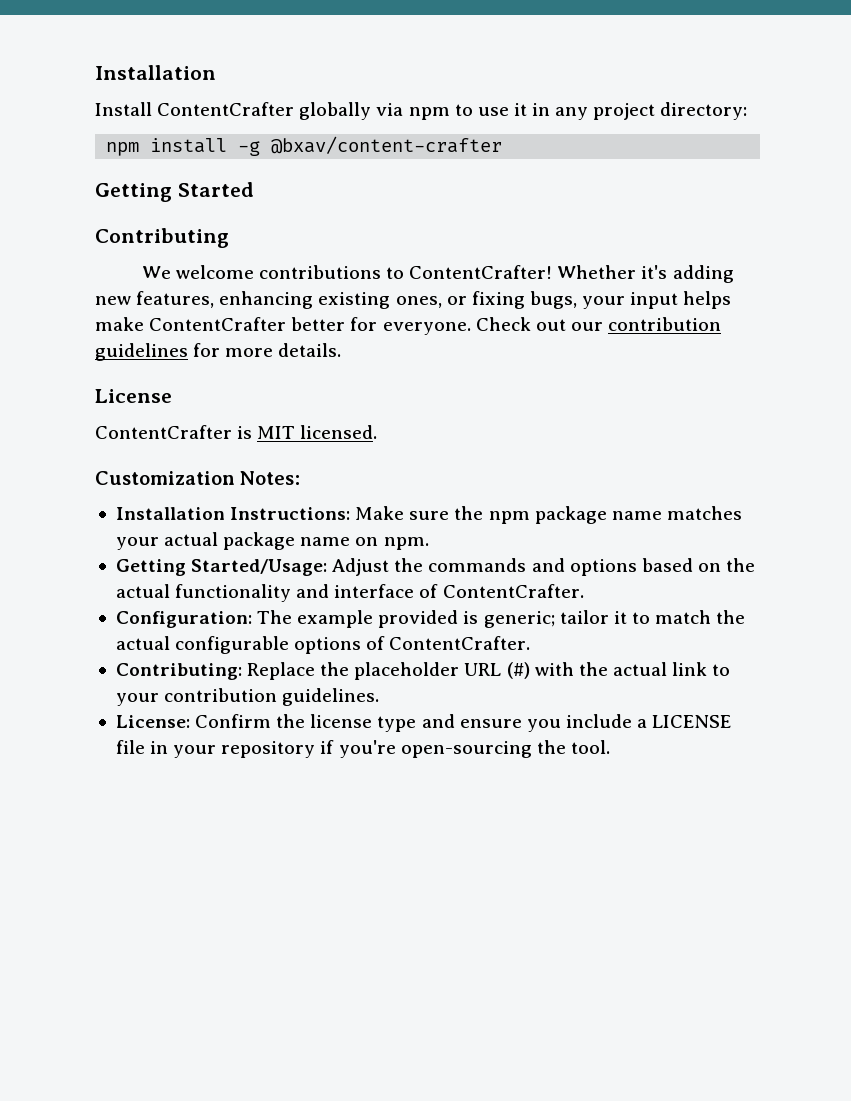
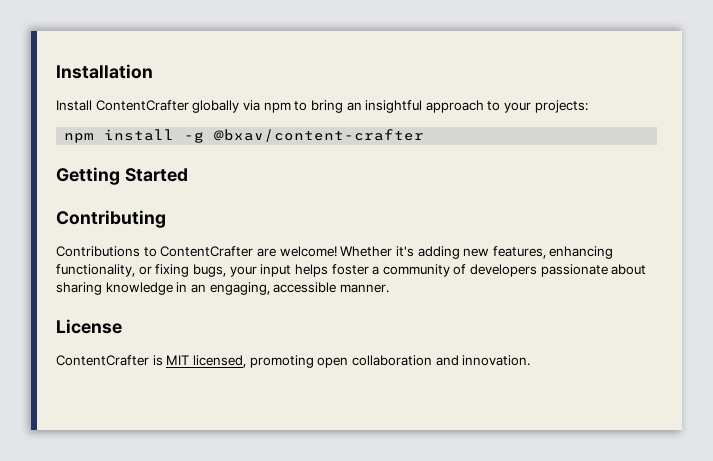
- Install ContentCrafter globally via npm to use it in any project directory:
+ Install ContentCrafter globally via npm to bring an insightful approach to your projects:
- We welcome contributions to ContentCrafter!
+ Contributions to ContentCrafter are welcome!
- Whether it's adding new features, enhancing existing ones, or fixing bugs, your input helps make ContentCrafter better for everyone. Check out our contribution guidelines for more details.
+ Whether it's adding new features, enhancing functionality, or fixing bugs, your input helps foster a community of developers passionate about sharing knowledge in an engaging, accessible manner.
  License
- ContentCrafter is MIT licensed.
- Customization Notes:
- Installation Instructions: Make sure the npm package name matches your actual package name on npm.
- Getting Started/Usage: Adjust the commands and options based on the actual functionality and interface of ContentCrafter.
- Configuration: The example provided is generic; tailor it to match the actual configurable options of ContentCrafter.
- Contributing: Replace the placeholder URL (#) with the actual link to your contribution guidelines.
- License: Confirm the license type and ensure you include a LICENSE file in your repository if you're open-sourcing the tool.
+ ContentCrafter is MIT licensed, promoting open collaboration and innovation.

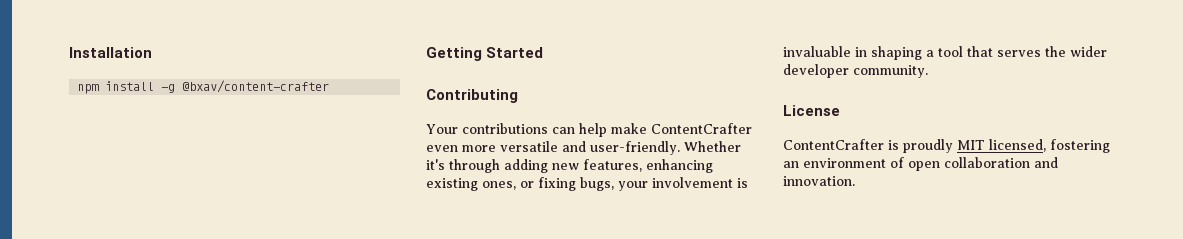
- Install ContentCrafter globally via npm to bring an insightful approach to your projects:
- Contributions to ContentCrafter are welcome!
+ Your contributions can help make ContentCrafter even more versatile and user-friendly.
- Whether it's adding new features, enhancing functionality, or fixing bugs, your input helps foster a community of developers passionate about sharing knowledge in an engaging, accessible manner.
+ Whether it's through adding new features, enhancing existing ones, or fixing bugs, your involvement is invaluable in shaping a tool that serves the wider developer community.
- ContentCrafter is MIT licensed, promoting open collaboration and innovation.
+ ContentCrafter is proudly MIT licensed, fostering an environment of open collaboration and innovation.

